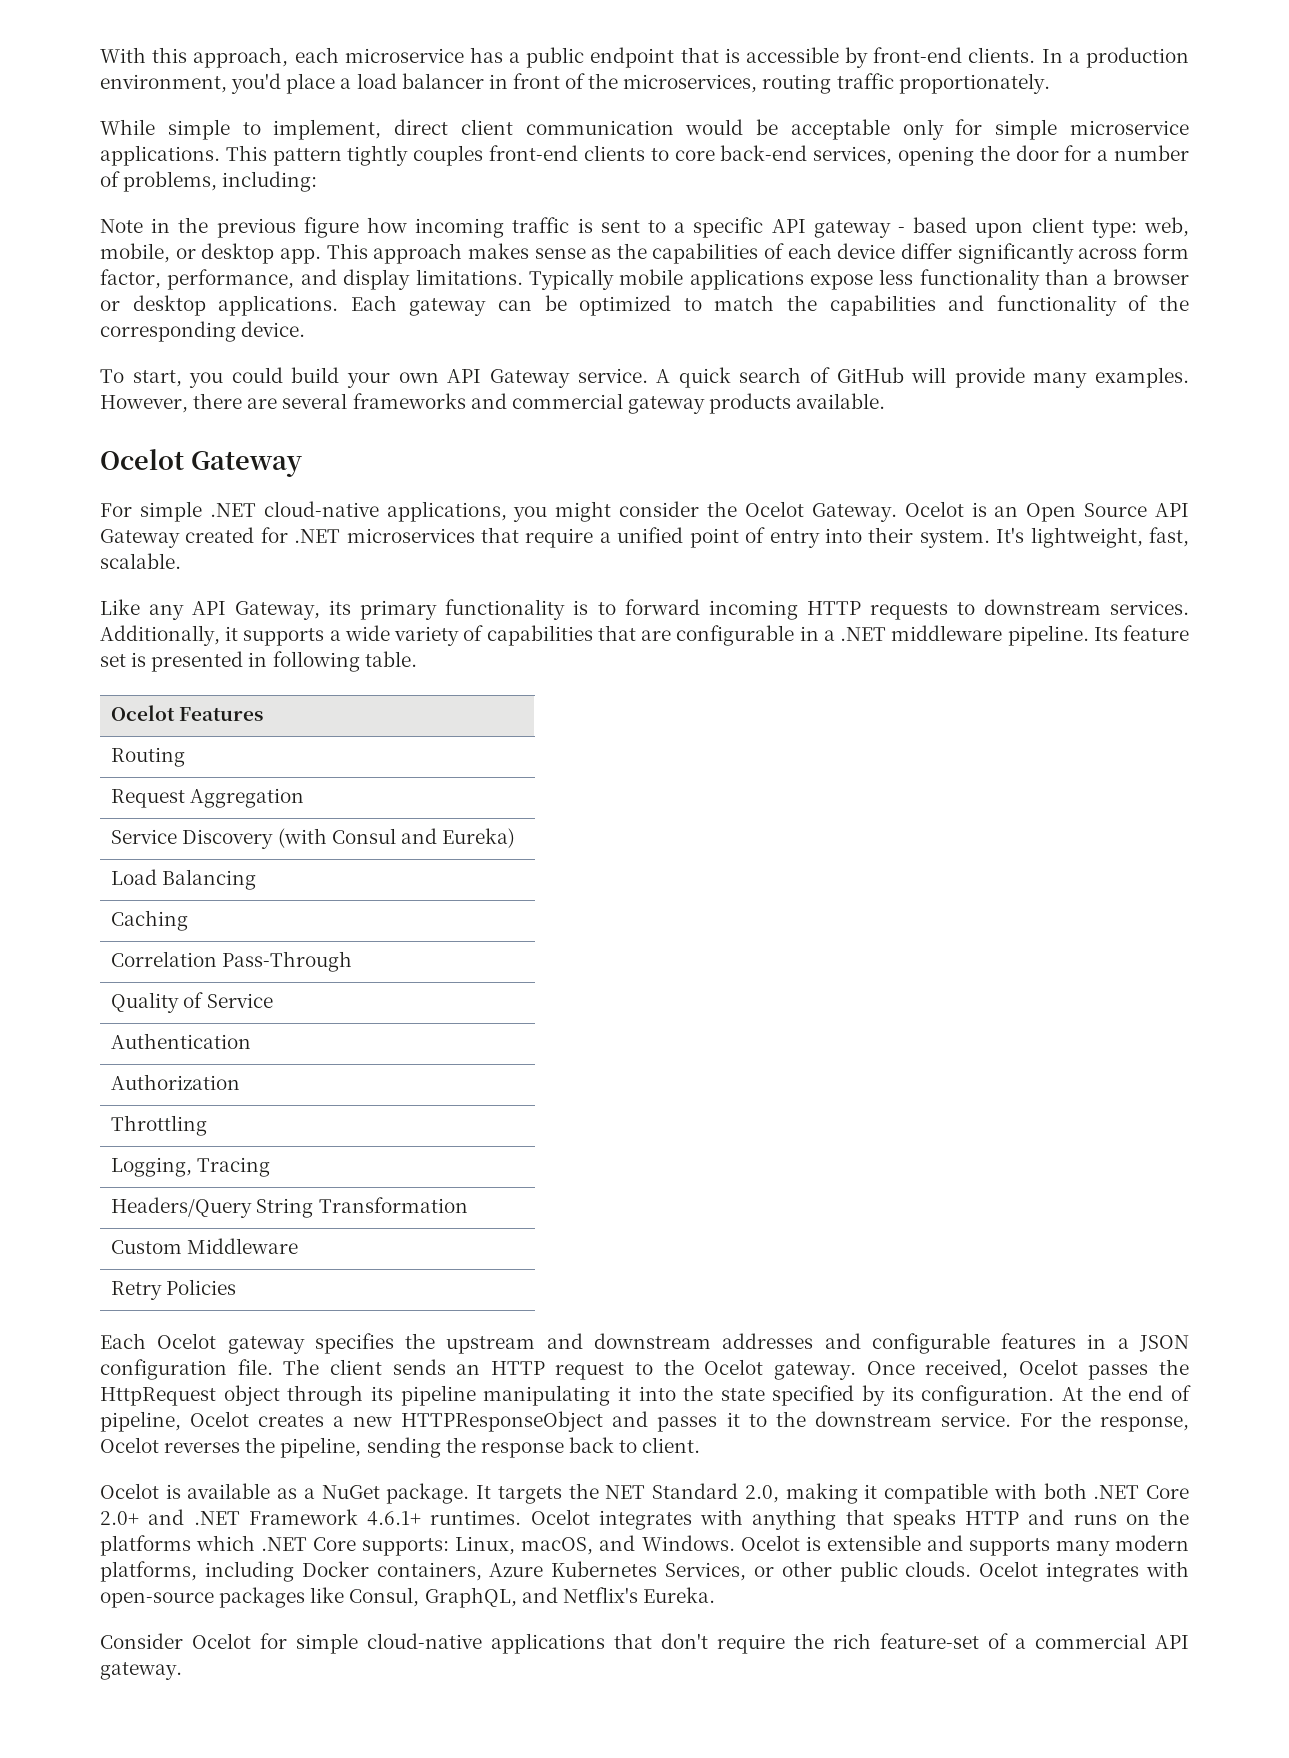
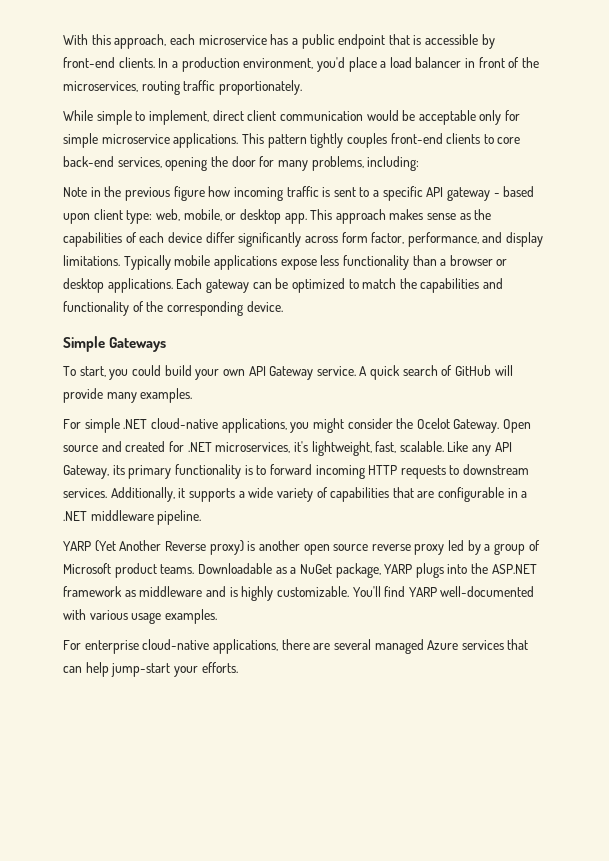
- This pattern tightly couples front-end clients to core back-end services, opening the door for a number of problems, including:
+ This pattern tightly couples front-end clients to core back-end services, opening the door for many problems, including:
+ Simple Gateways
- However, there are several frameworks and commercial gateway products available.
- Ocelot Gateway
- Ocelot is an Open Source API Gateway created for .NET microservices that require a unified point of entry into their system. It's lightweight, fast, scalable.
- Like any API Gateway, its primary functionality is to forward incoming HTTP requests to downstream services.
+ Open source and created for .NET microservices, it's lightweight, fast, scalable. Like any API Gateway, its primary functionality is to forward incoming HTTP requests to downstream services.
- Additionally, it supports a wide variety of capabilities that are configurable in a .NET middleware pipeline. Its feature set is presented in following table.
- Ocelot Features
- Routing
- Request Aggregation
- Service Discovery (with Consul and Eureka)
- Load Balancing
- Caching
- Correlation Pass-Through
- Quality of Service
- Authentication
- Authorization
- Throttling
- Logging, Tracing
- Headers/Query String Transformation
- Custom Middleware
- Retry Policies
- Each Ocelot gateway specifies the upstream and downstream addresses and configurable features in a JSON configuration file. The client sends an HTTP request to the Ocelot gateway. Once received, Ocelot passes the HttpRequest object through its pipeline manipulating it into the state specified by its configuration. At the end of pipeline, Ocelot creates a new HTTPResponseObject and passes it to the downstream service. For the response, Ocelot reverses the pipeline, sending the response back to client.
- Ocelot is available as a NuGet package. It targets the NET Standard 2.0, making it compatible with both .NET Core 2.0+ and .NET Framework 4.6.1+ runtimes. Ocelot integrates with anything that speaks HTTP and runs on the platforms which .NET Core supports: Linux, macOS, and Windows. Ocelot is extensible and supports many modern platforms, including Docker containers, Azure Kubernetes Services, or other public clouds. Ocelot integrates with open-source packages like Consul, GraphQL, and Netflix's Eureka.
- Consider Ocelot for simple cloud-native applications that don't require the rich feature-set of a commercial API gateway.
+ Additionally, it supports a wide variety of capabilities that are configurable in a .NET middleware pipeline.
+ YARP (Yet Another Reverse proxy) is another open source reverse proxy led by a group of Microsoft product teams. Downloadable as a NuGet package, YARP plugs into the ASP.NET framework as middleware and is highly customizable. You'll find YARP well-documented with various usage examples.
+ For enterprise cloud-native applications, there are several managed Azure services that can help jump-start your efforts.

